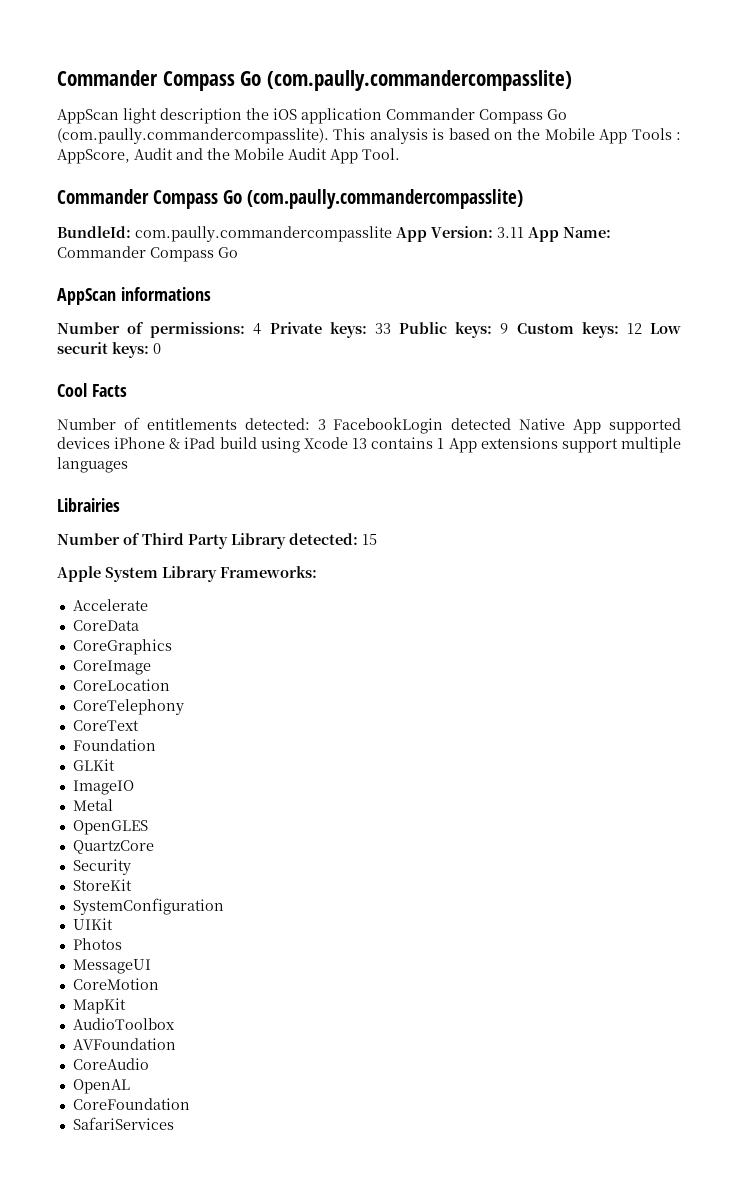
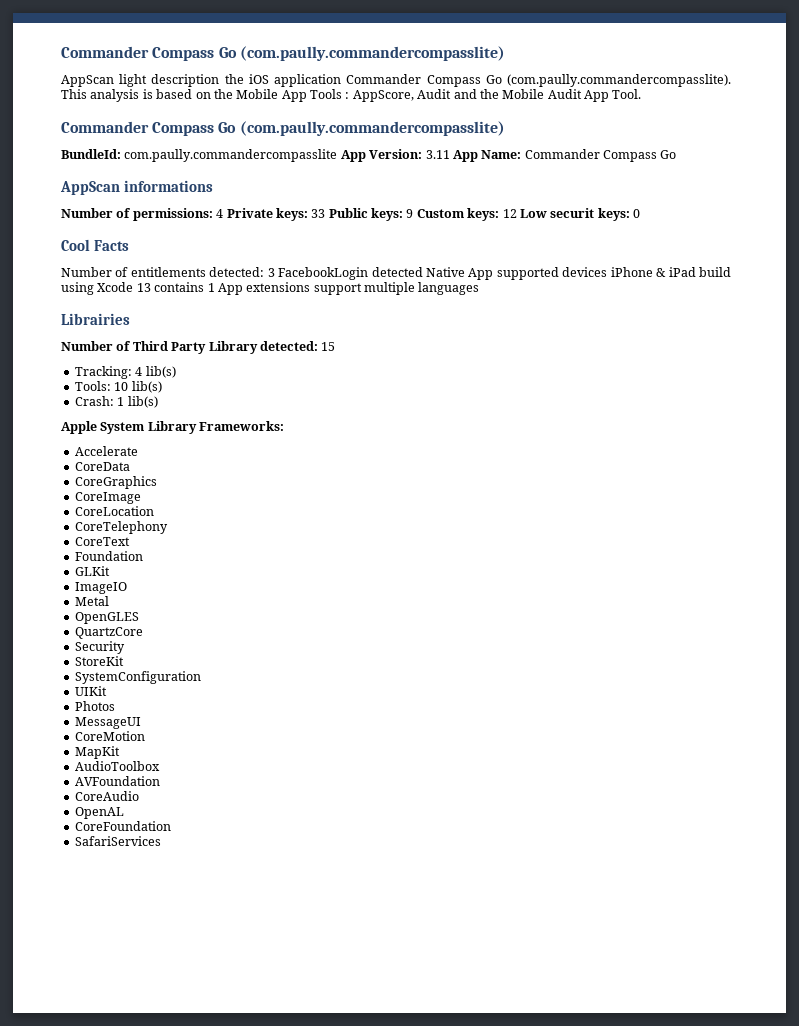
+ Tracking: 4 lib(s)
+ Tools: 10 lib(s)
+ Crash: 1 lib(s)

